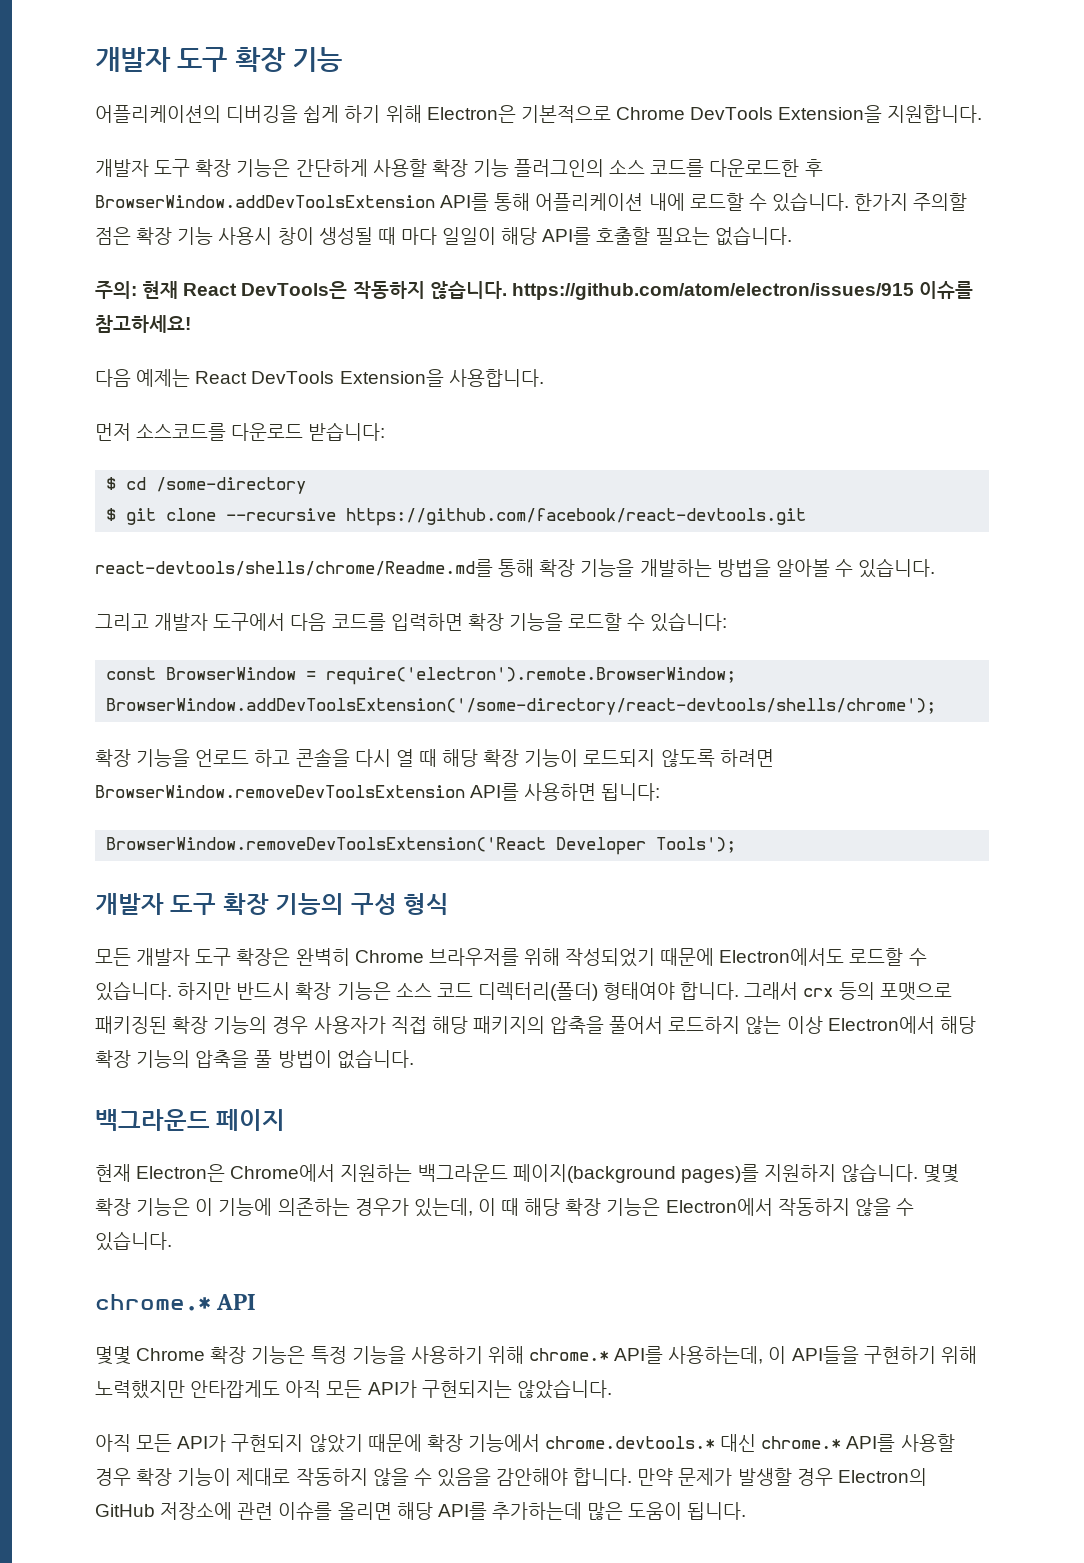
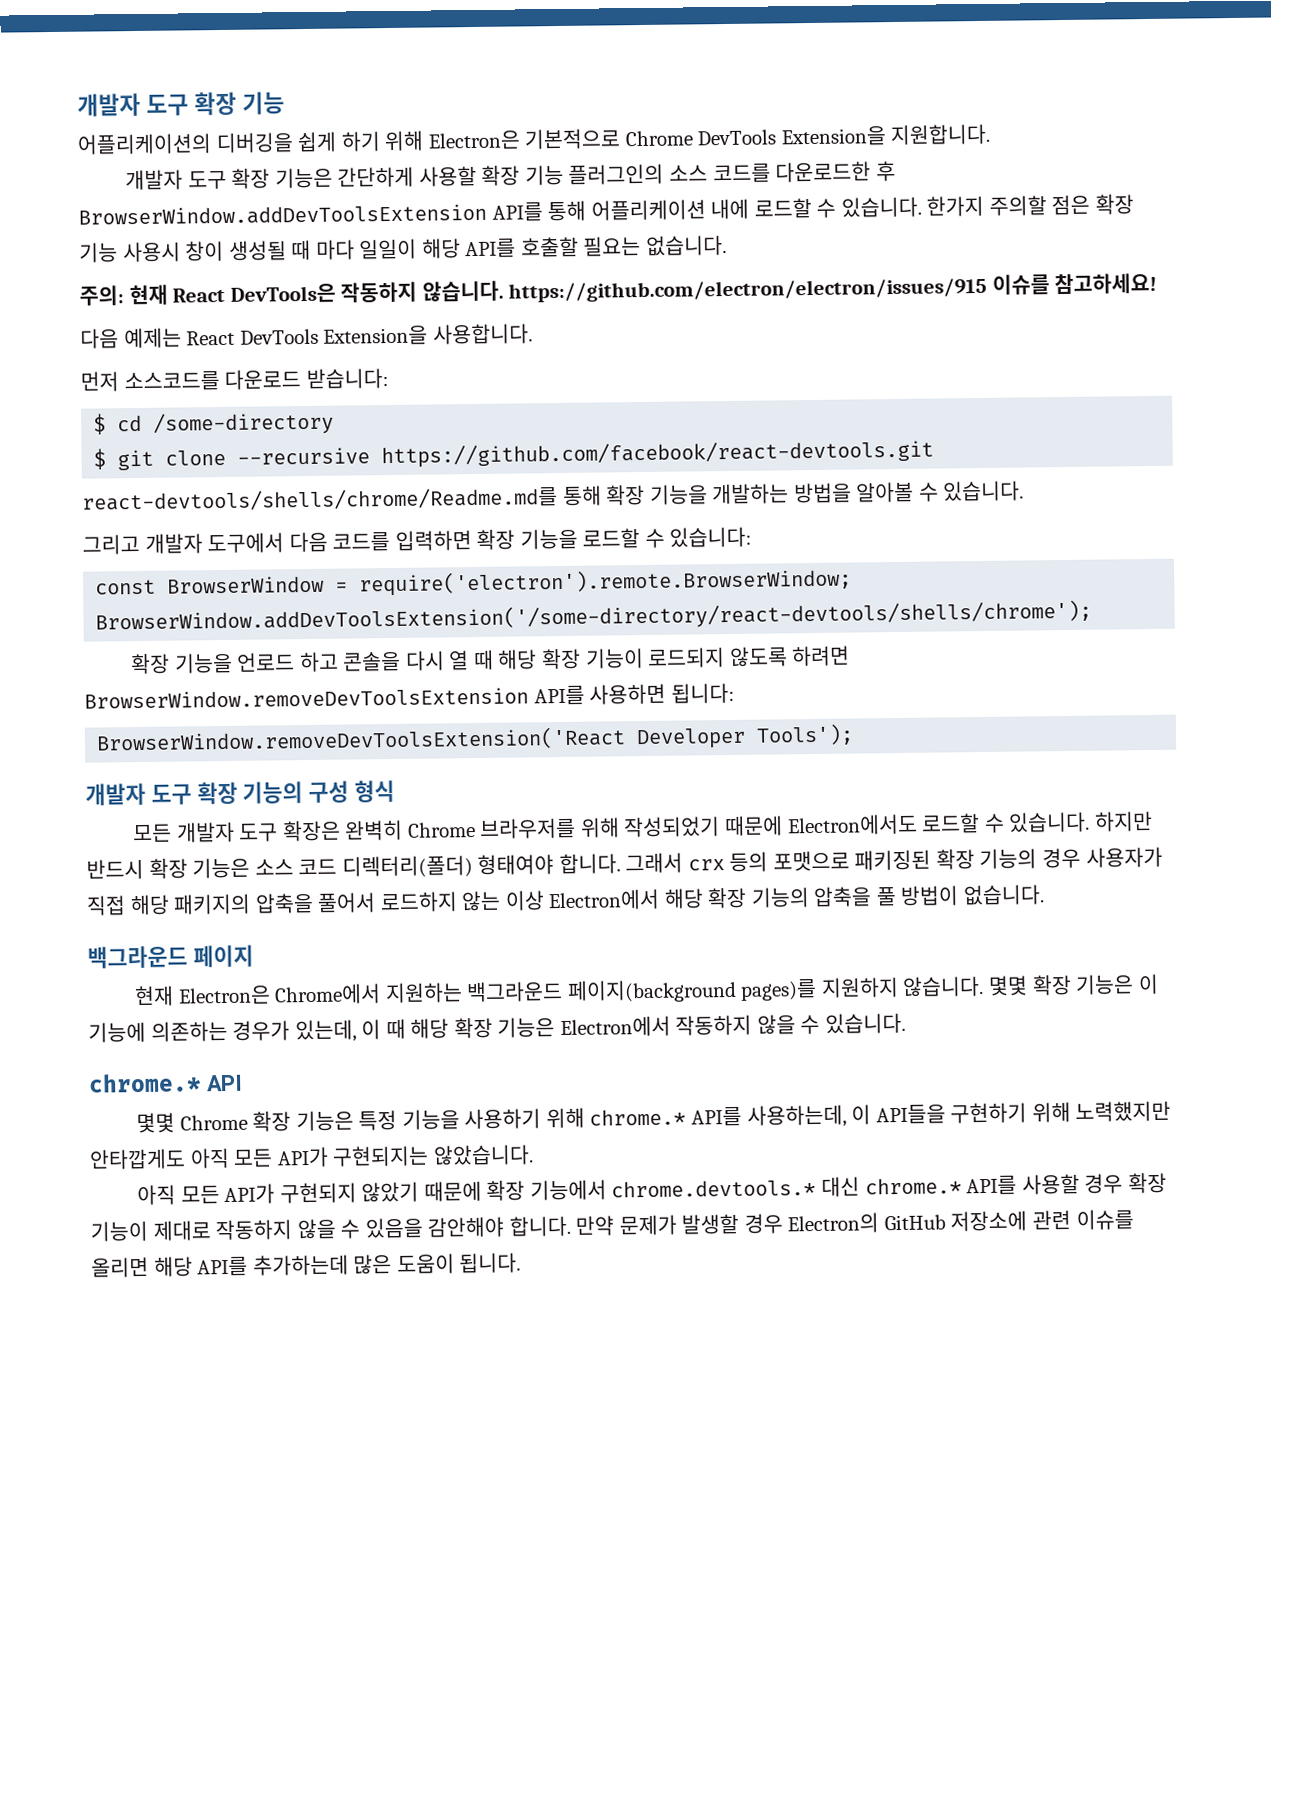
- 주의: 현재 React DevTools은 작동하지 않습니다. https://github.com/atom/electron/issues/915 이슈를 참고하세요!
+ 주의: 현재 React DevTools은 작동하지 않습니다. https://github.com/electron/electron/issues/915 이슈를 참고하세요!

